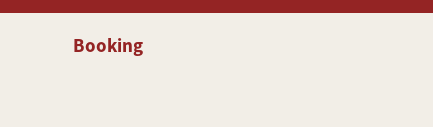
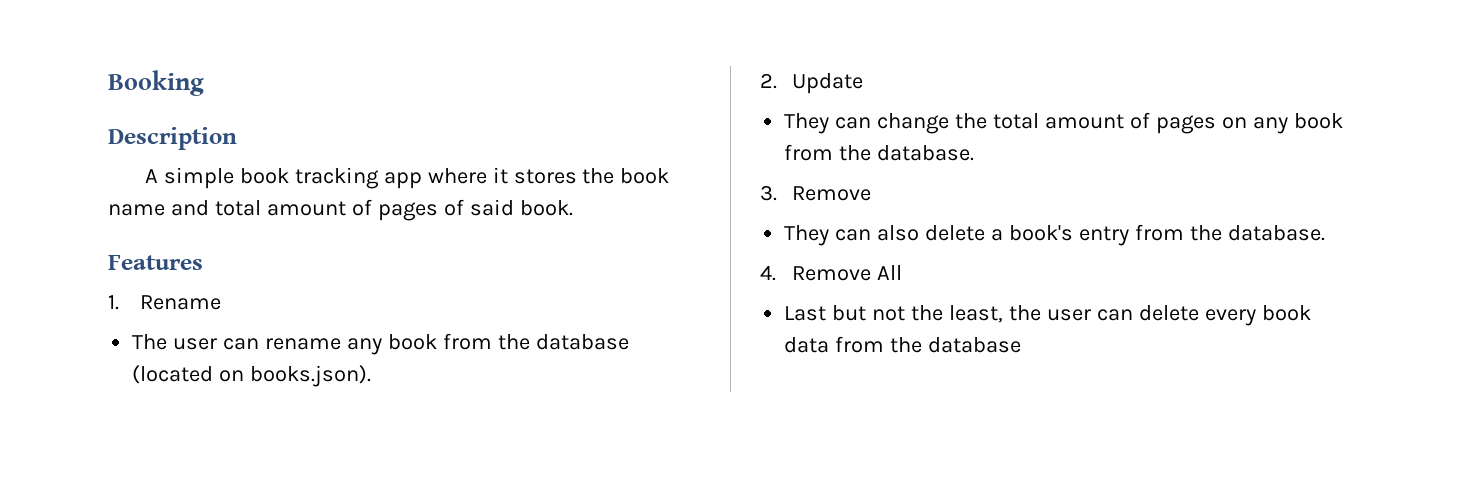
+ Description
+ A simple book tracking app where it stores the book name and total amount of pages of said book.
+ Features
+ 1. Rename
+ The user can rename any book from the database (located on books.json).
+ 2. Update
+ They can change the total amount of pages on any book from the database.
+ 3. Remove
+ They can also delete a book's entry from the database.
+ 4. Remove All
+ Last but not the least, the user can delete every book data from the database

